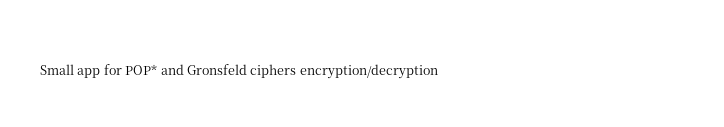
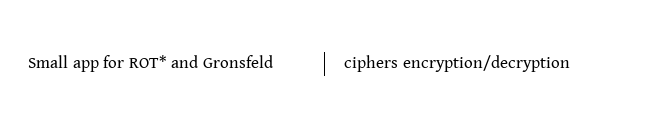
- Small app for POP* and Gronsfeld ciphers encryption/decryption
+ Small app for ROT* and Gronsfeld ciphers encryption/decryption

